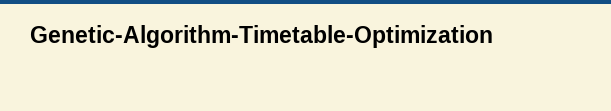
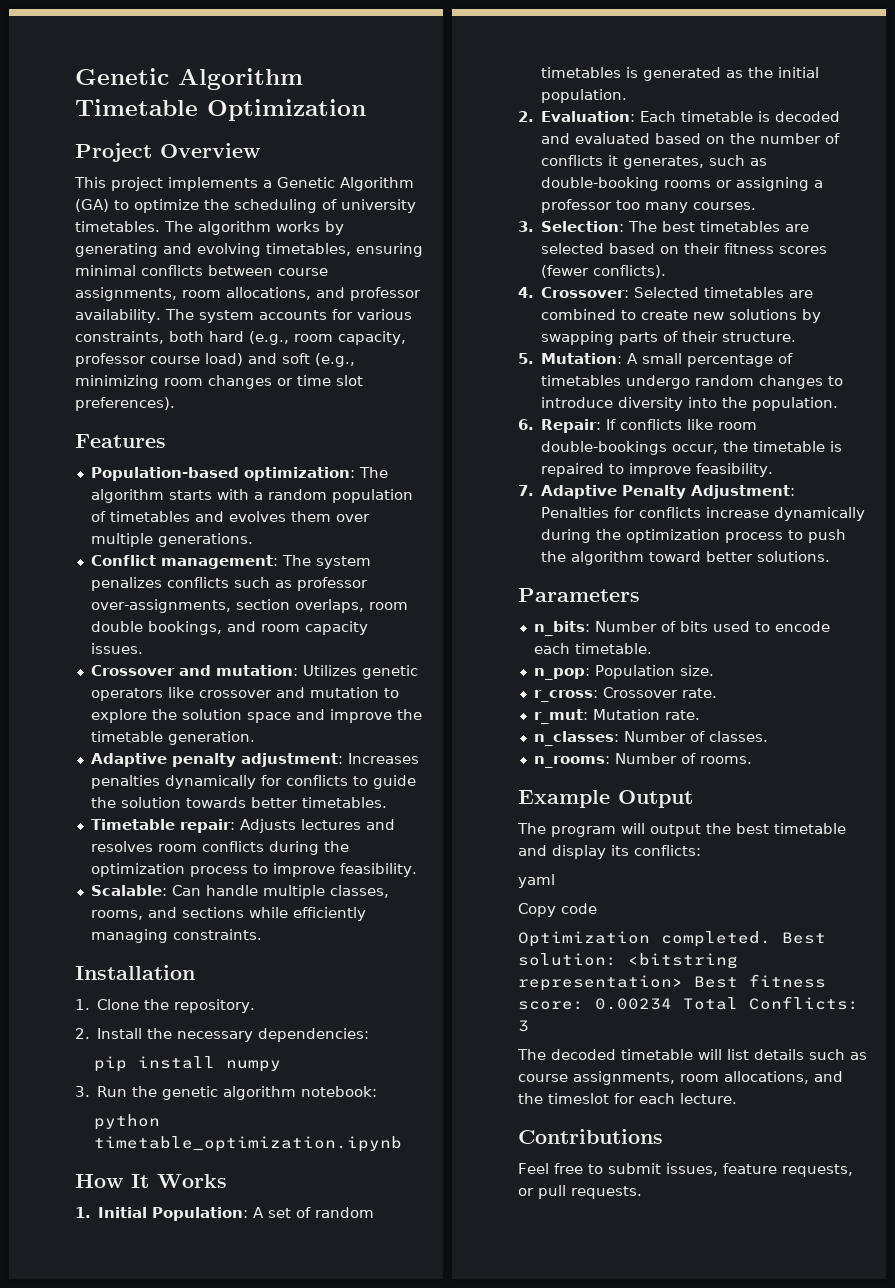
- Genetic-Algorithm-Timetable-Optimization
+ Genetic Algorithm Timetable Optimization
+ Project Overview
+ This project implements a Genetic Algorithm (GA) to optimize the scheduling of university timetables. The algorithm works by generating and evolving timetables, ensuring minimal conflicts between course assignments, room allocations, and professor availability. The system accounts for various constraints, both hard (e.g., room capacity, professor course load) and soft (e.g., minimizing room changes or time slot preferences).
+ Features
+ Population-based optimization: The algorithm starts with a random population of timetables and evolves them over multiple generations.
+ Conflict management: The system penalizes conflicts such as professor over-assignments, section overlaps, room double bookings, and room capacity issues.
+ Crossover and mutation: Utilizes genetic operators like crossover and mutation to explore the solution space and improve the timetable generation.
+ Adaptive penalty adjustment: Increases penalties dynamically for conflicts to guide the solution towards better timetables.
+ Timetable repair: Adjusts lectures and resolves room conflicts during the optimization process to improve feasibility.
+ Scalable: Can handle multiple classes, rooms, and sections while efficiently managing constraints.
+ Installation
+ 1. Clone the repository.
+ 2. Install the necessary dependencies:
+ pip install numpy
+ 3. Run the genetic algorithm notebook:
+ python timetable_optimization.ipynb
+ How It Works
+ 1. Initial Population: A set of random timetables is generated as the initial population.
+ 2. Evaluation: Each timetable is decoded and evaluated based on the number of conflicts it generates, such as double-booking rooms or assigning a professor too many courses.
+ 3. Selection: The best timetables are selected based on their fitness scores (fewer conflicts).
+ 4. Crossover: Selected timetables are combined to create new solutions by swapping parts of their structure.
+ 5. Mutation: A small percentage of timetables undergo random changes to introduce diversity into the population.
+ 6. Repair: If conflicts like room double-bookings occur, the timetable is repaired to improve feasibility.
+ 7. Adaptive Penalty Adjustment: Penalties for conflicts increase dynamically during the optimization process to push the algorithm toward better solutions.
+ Parameters
+ n_bits: Number of bits used to encode each timetable.
+ n_pop: Population size.
+ r_cross: Crossover rate.
+ r_mut: Mutation rate.
+ n_classes: Number of classes.
+ n_rooms: Number of rooms.
+ Example Output
+ The program will output the best timetable and display its conflicts:
+ yaml
+ Copy code
+ Optimization completed. Best solution: <bitstring representation> Best fitness score: 0.00234 Total Conflicts: 3
+ The decoded timetable will list details such as course assignments, room allocations, and the timeslot for each lecture.
+ Contributions
+ Feel free to submit issues, feature requests, or pull requests.

